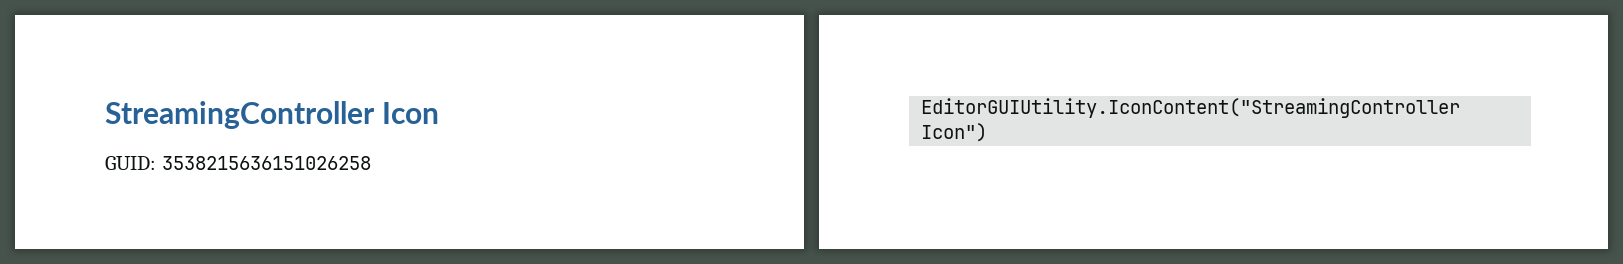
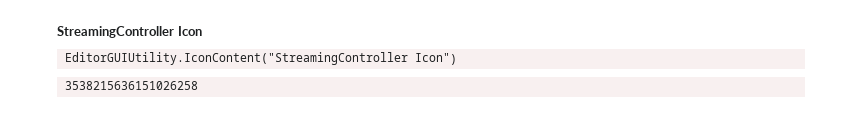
- GUID: 3538215636151026258
+ 3538215636151026258

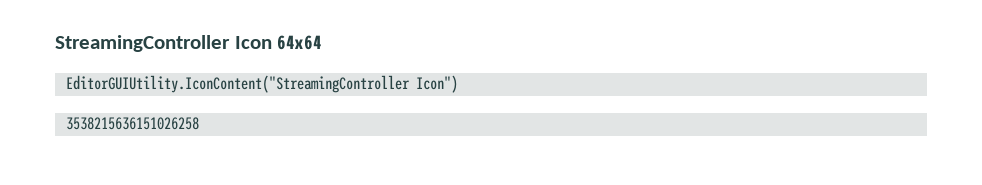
- StreamingController Icon
+ StreamingController Icon 64x64

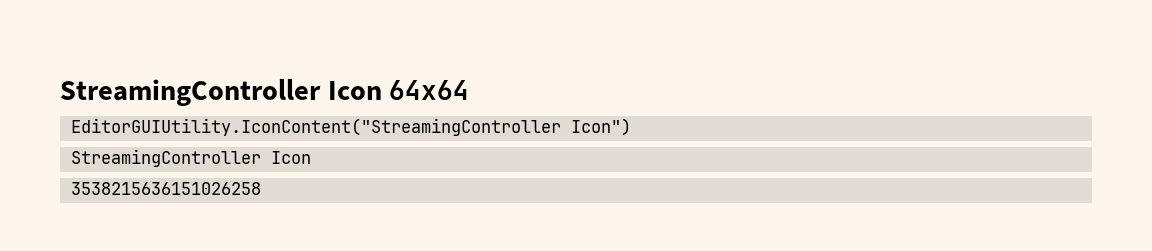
  EditorGUIUtility.IconContent("StreamingController Icon")
+ StreamingController Icon

